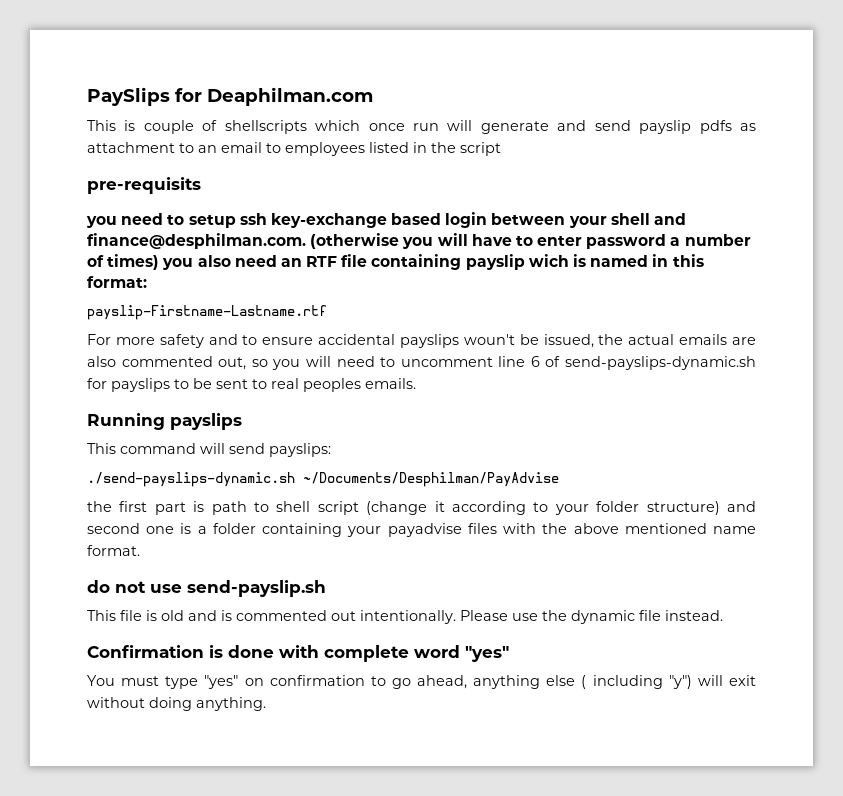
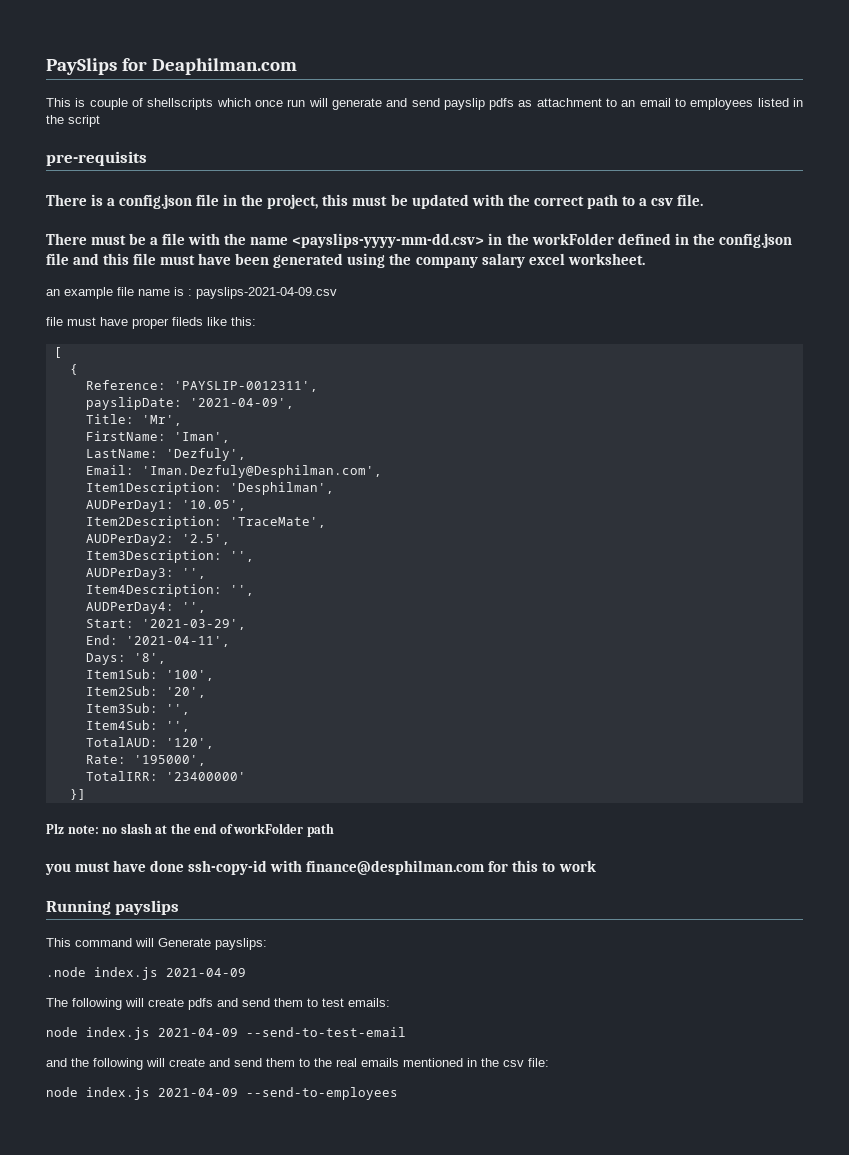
- you need to setup ssh key-exchange based login between your shell and finance@desphilman.com. (otherwise you will have to enter password a number of times) you also need an RTF file containing payslip wich is named in this format:
- payslip-Firstname-Lastname.rtf
- For more safety and to ensure accidental payslips woun't be issued, the actual emails are also commented out, so you will need to uncomment line 6 of send-payslips-dynamic.sh for payslips to be sent to real peoples emails.
+ There is a config.json file in the project, this must be updated with the correct path to a csv file.
+ There must be a file with the name <payslips-yyyy-mm-dd.csv> in the workFolder defined in the config.json file and this file must have been generated using the company salary excel worksheet.
+ an example file name is : payslips-2021-04-09.csv
+ file must have proper fileds like this:
+ [
+ {
+ Reference: 'PAYSLIP-0012311',
+ payslipDate: '2021-04-09',
+ Title: 'Mr',
+ FirstName: 'Iman',
+ LastName: 'Dezfuly',
+ Email: 'Iman.Dezfuly@Desphilman.com',
+ Item1Description: 'Desphilman',
+ AUDPerDay1: '10.05',
+ Item2Description: 'TraceMate',
+ AUDPerDay2: '2.5',
+ Item3Description: '',
+ AUDPerDay3: '',
+ Item4Description: '',
+ AUDPerDay4: '',
+ Start: '2021-03-29',
+ End: '2021-04-11',
+ Days: '8',
+ Item1Sub: '100',
+ Item2Sub: '20',
+ Item3Sub: '',
+ Item4Sub: '',
+ TotalAUD: '120',
+ Rate: '195000',
+ TotalIRR: '23400000'
+ }]
+ Plz note: no slash at the end of workFolder path
+ you must have done ssh-copy-id with finance@desphilman.com for this to work
- This command will send payslips:
+ This command will Generate payslips:
- ./send-payslips-dynamic.sh ~/Documents/Desphilman/PayAdvise
- the first part is path to shell script (change it according to your folder structure) and second one is a folder containing your payadvise files with the above mentioned name format.
- do not use send-payslip.sh
- This file is old and is commented out intentionally. Please use the dynamic file instead.
- Confirmation is done with complete word "yes"
- You must type "yes" on confirmation to go ahead, anything else ( including "y") will exit without doing anything.
+ .node index.js 2021-04-09
+ The following will create pdfs and send them to test emails:
+ node index.js 2021-04-09 --send-to-test-email
+ and the following will create and send them to the real emails mentioned in the csv file:
+ node index.js 2021-04-09 --send-to-employees

